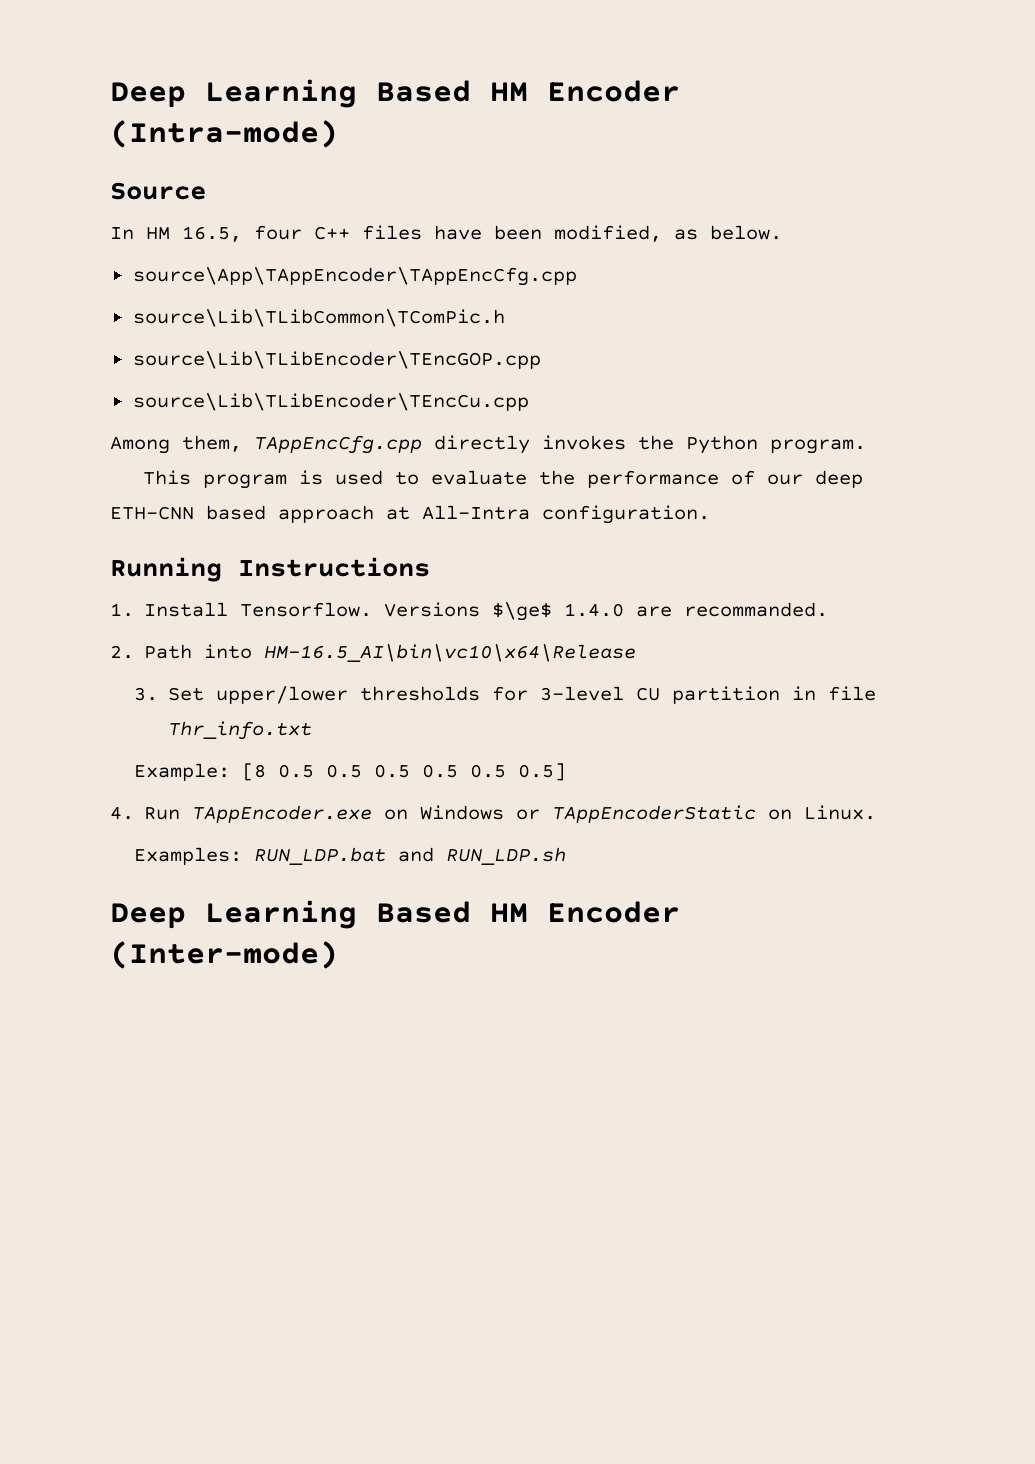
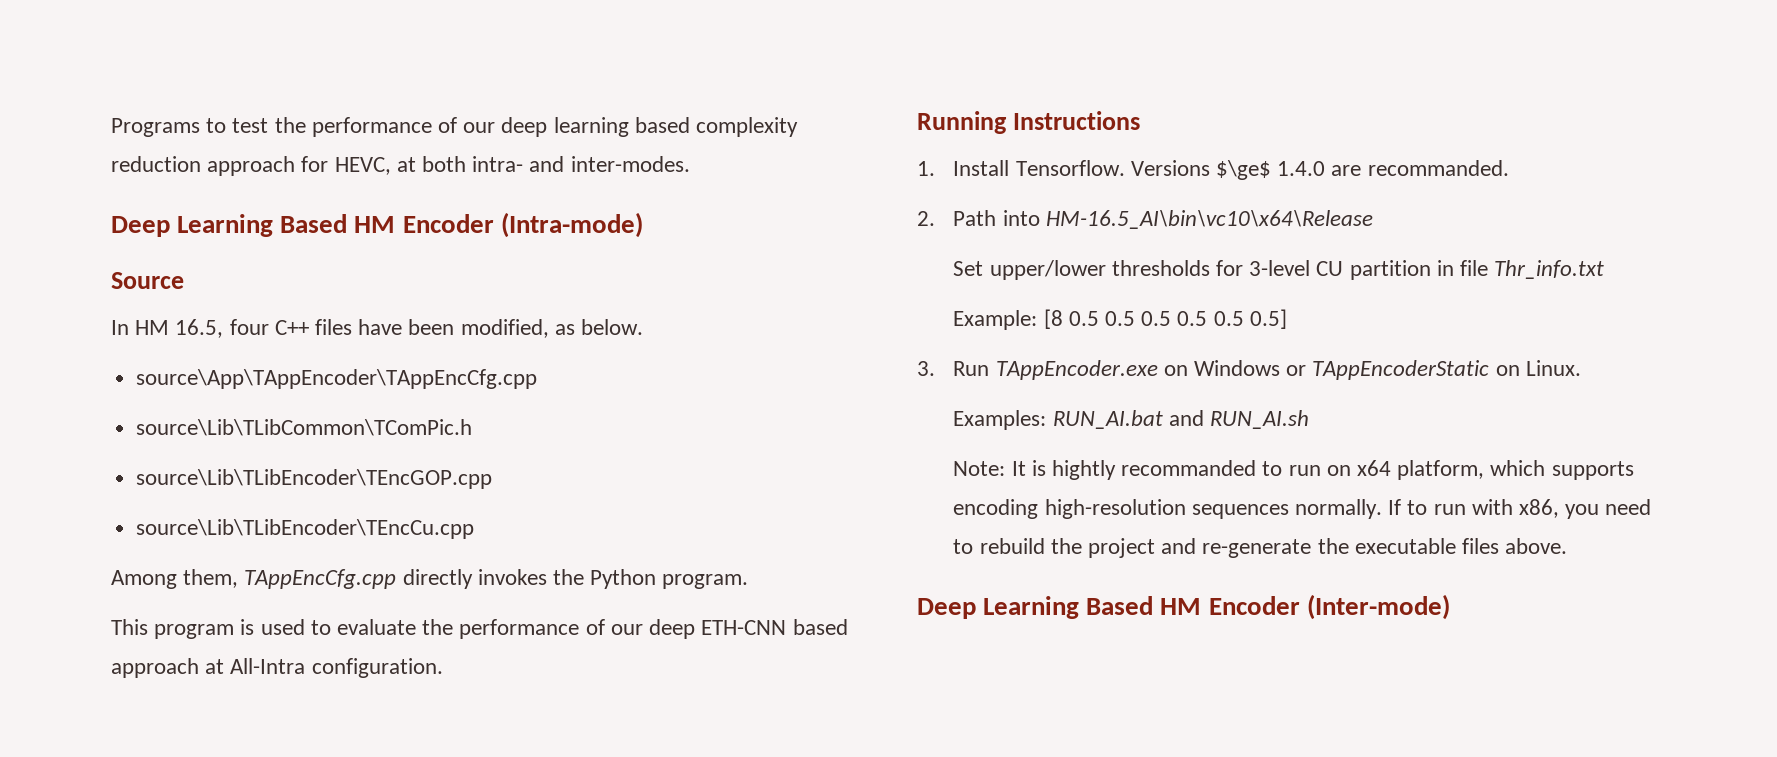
+ Programs to test the performance of our deep learning based complexity reduction approach for HEVC, at both intra- and inter-modes.
- 3. Set upper/lower thresholds for 3-level CU partition in file Thr_info.txt
+ Set upper/lower thresholds for 3-level CU partition in file Thr_info.txt
- 4. Run TAppEncoder.exe on Windows or TAppEncoderStatic on Linux.
+ 3. Run TAppEncoder.exe on Windows or TAppEncoderStatic on Linux.
- Examples: RUN_LDP.bat and RUN_LDP.sh
+ Examples: RUN_AI.bat and RUN_AI.sh
+ Note: It is hightly recommanded to run on x64 platform, which supports encoding high-resolution sequences normally. If to run with x86, you need to rebuild the project and re-generate the executable files above.

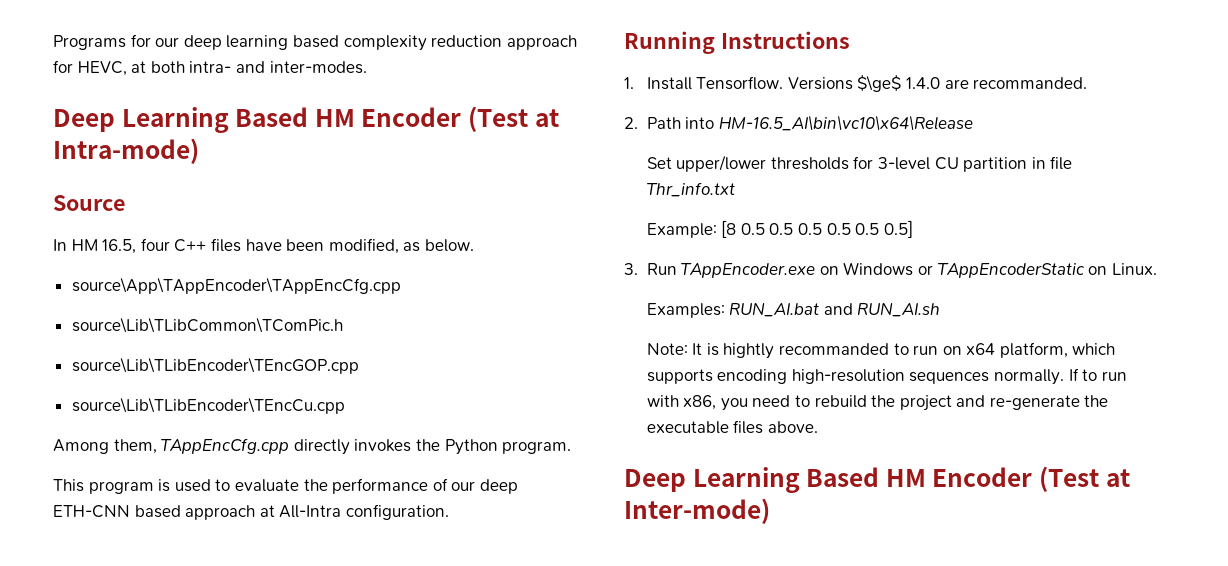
- Programs to test the performance of our deep learning based complexity reduction approach for HEVC, at both intra- and inter-modes.
+ Programs for our deep learning based complexity reduction approach for HEVC, at both intra- and inter-modes.
- Deep Learning Based HM Encoder (Intra-mode)
+ Deep Learning Based HM Encoder (Test at Intra-mode)
- Deep Learning Based HM Encoder (Inter-mode)
+ Deep Learning Based HM Encoder (Test at Inter-mode)

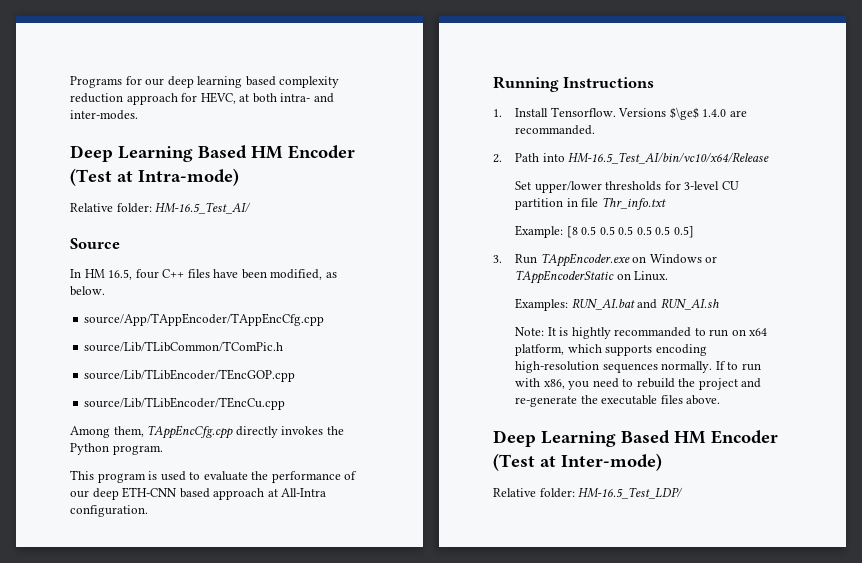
+ Relative folder: HM-16.5_Test_AI/
- source\App\TAppEncoder\TAppEncCfg.cpp
- source\Lib\TLibCommon\TComPic.h
- source\Lib\TLibEncoder\TEncGOP.cpp
- source\Lib\TLibEncoder\TEncCu.cpp
+ source/App/TAppEncoder/TAppEncCfg.cpp
+ source/Lib/TLibCommon/TComPic.h
+ source/Lib/TLibEncoder/TEncGOP.cpp
+ source/Lib/TLibEncoder/TEncCu.cpp
- 2. Path into HM-16.5_AI\bin\vc10\x64\Release
+ 2. Path into HM-16.5_Test_AI/bin/vc10/x64/Release
+ Relative folder: HM-16.5_Test_LDP/

